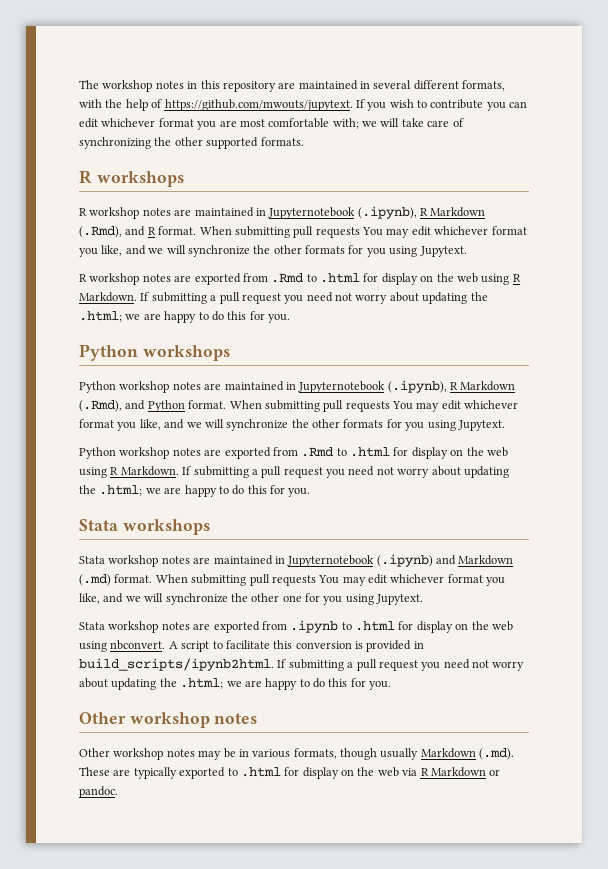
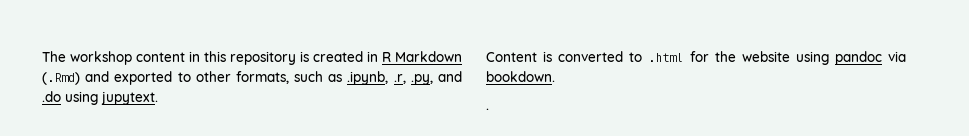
- The workshop notes in this repository are maintained in several different formats, with the help of https://github.com/mwouts/jupytext. If you wish to contribute you can edit whichever format you are most comfortable with; we will take care of synchronizing the other supported formats.
- R workshops
- R workshop notes are maintained in Jupyternotebook (.ipynb), R Markdown (.Rmd), and R format. When submitting pull requests You may edit whichever format you like, and we will synchronize the other formats for you using Jupytext.
- R workshop notes are exported from .Rmd to .html for display on the web using R Markdown. If submitting a pull request you need not worry about updating the .html; we are happy to do this for you.
- Python workshops
- Python workshop notes are maintained in Jupyternotebook (.ipynb), R Markdown (.Rmd), and Python format. When submitting pull requests You may edit whichever format you like, and we will synchronize the other formats for you using Jupytext.
- Python workshop notes are exported from .Rmd to .html for display on the web using R Markdown. If submitting a pull request you need not worry about updating the .html; we are happy to do this for you.
- Stata workshops
- Stata workshop notes are maintained in Jupyternotebook (.ipynb) and Markdown (.md) format. When submitting pull requests You may edit whichever format you like, and we will synchronize the other one for you using Jupytext.
- Stata workshop notes are exported from .ipynb to .html for display on the web using nbconvert. A script to facilitate this conversion is provided in build_scripts/ipynb2html. If submitting a pull request you need not worry about updating the .html; we are happy to do this for you.
- Other workshop notes
- Other workshop notes may be in various formats, though usually Markdown (.md). These are typically exported to .html for display on the web via R Markdown or pandoc.
+ The workshop content in this repository is created in R Markdown (.Rmd) and exported to other formats, such as .ipynb, .r, .py, and .do using jupytext.
+ Content is converted to .html for the website using pandoc via bookdown.
+ .

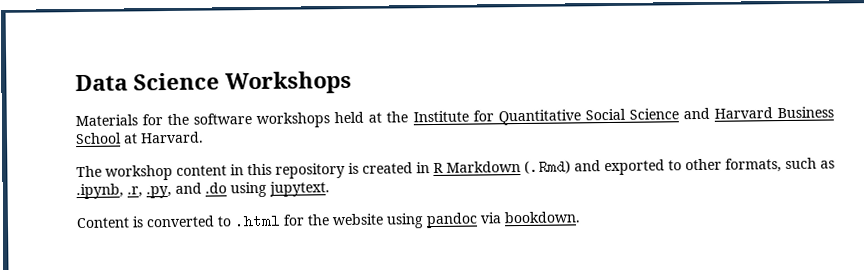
+ Data Science Workshops
+ Materials for the software workshops held at the Institute for Quantitative Social Science and Harvard Business School at Harvard.
- .

